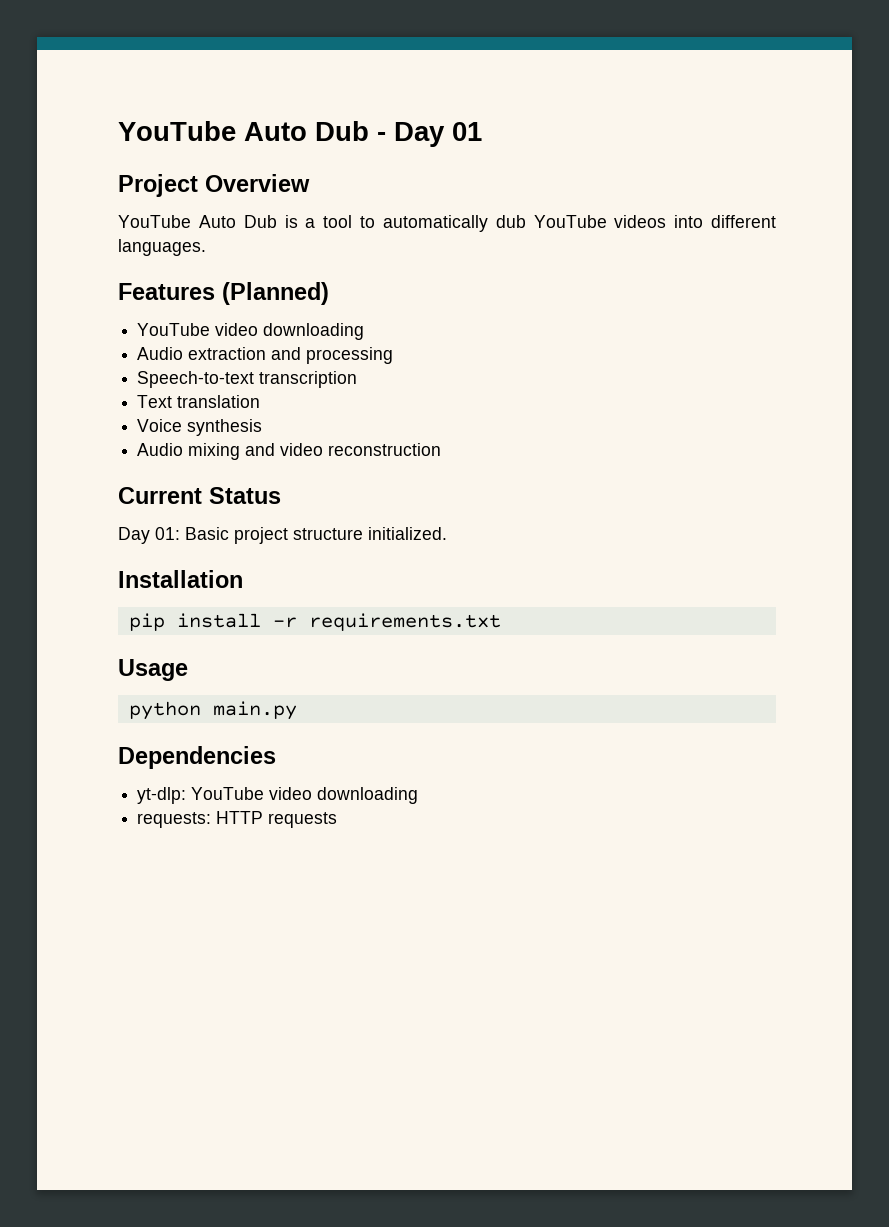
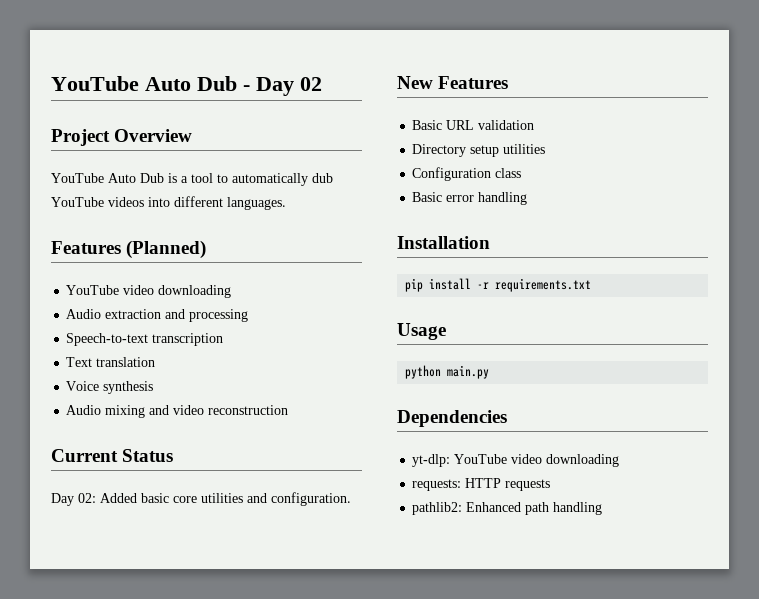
- YouTube Auto Dub - Day 01
+ YouTube Auto Dub - Day 02
- Day 01: Basic project structure initialized.
+ Day 02: Added basic core utilities and configuration.
+ New Features
+ Basic URL validation
+ Directory setup utilities
+ Configuration class
+ Basic error handling
+ pathlib2: Enhanced path handling

